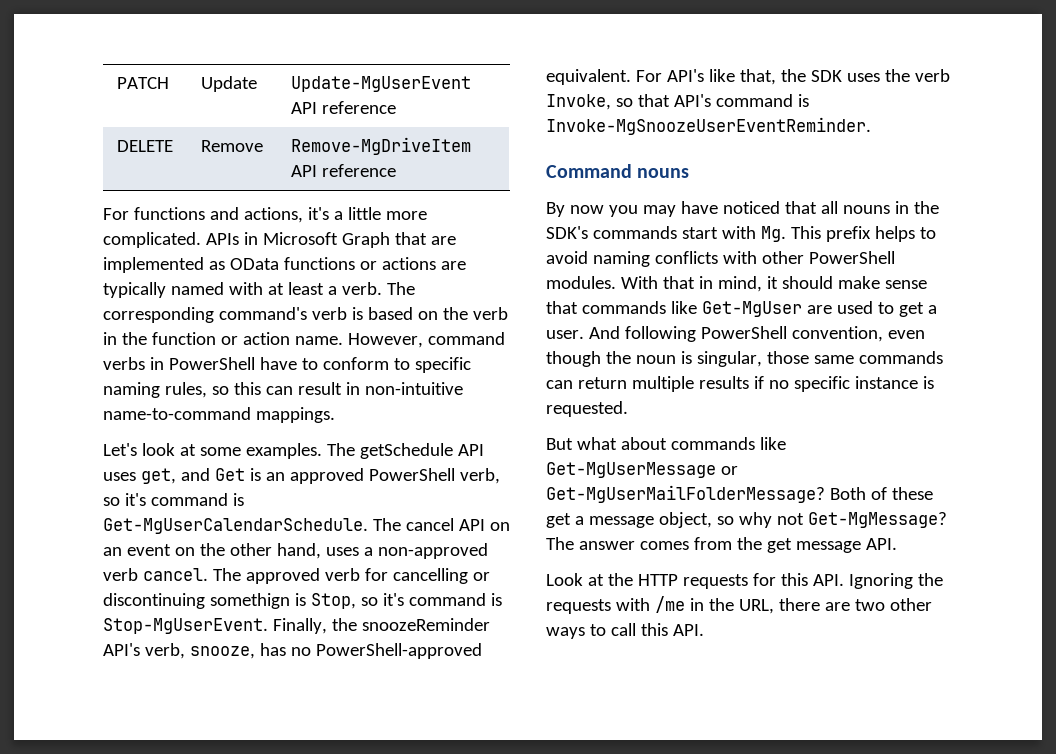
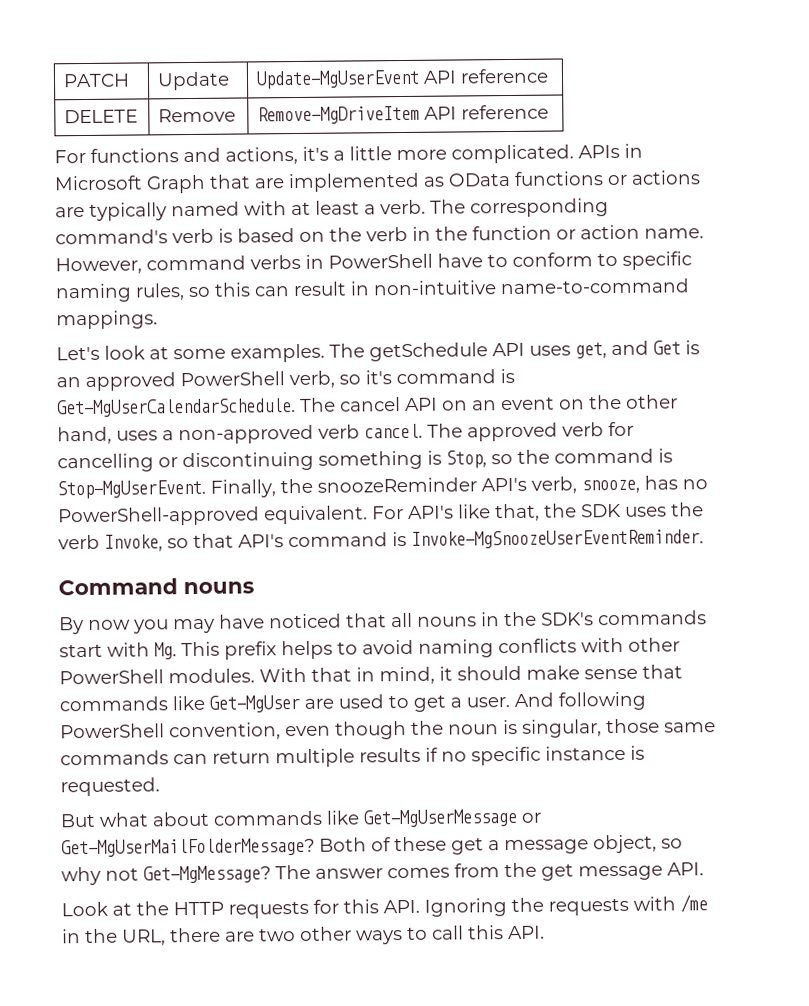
- The approved verb for cancelling or discontinuing somethign is Stop, so it's command is Stop-MgUserEvent.
+ The approved verb for cancelling or discontinuing something is Stop, so the command is Stop-MgUserEvent.

